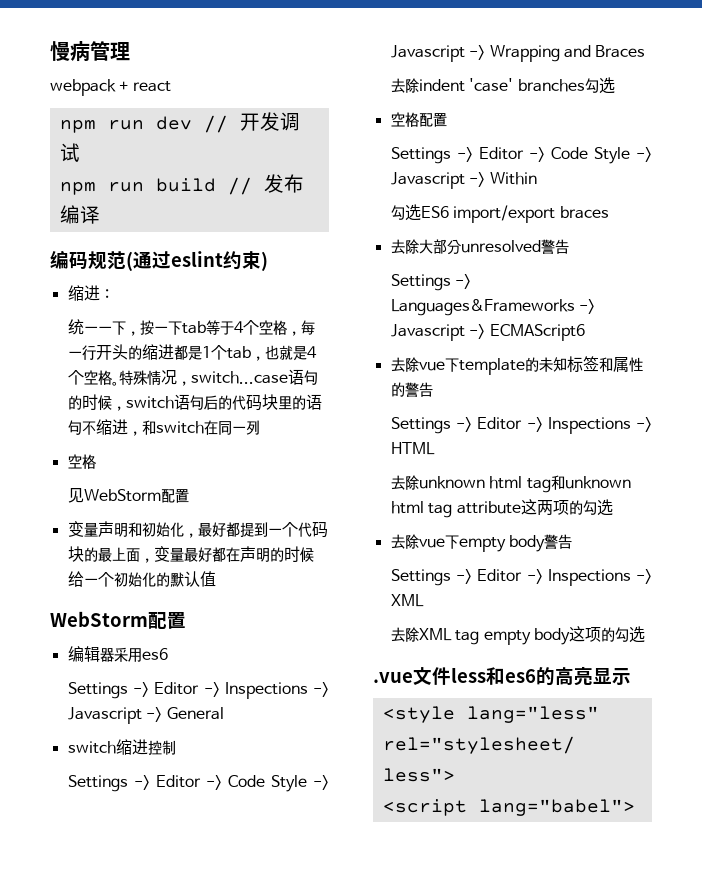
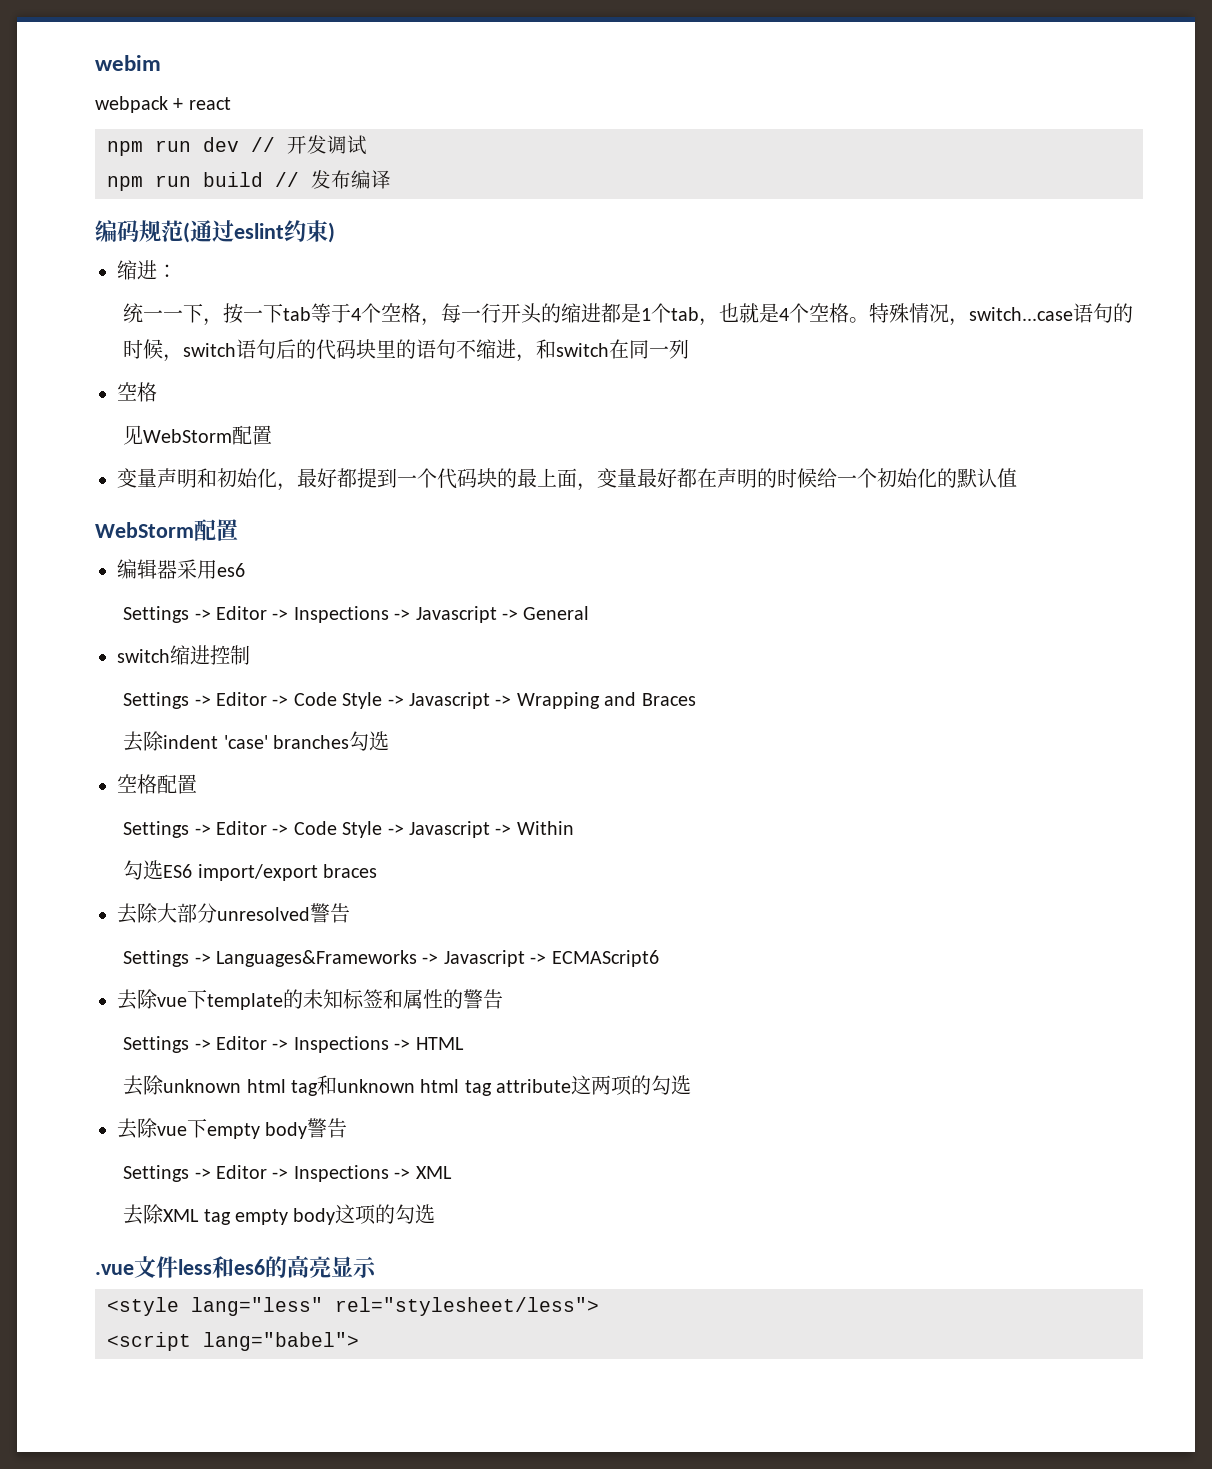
- 慢病管理
+ webim

